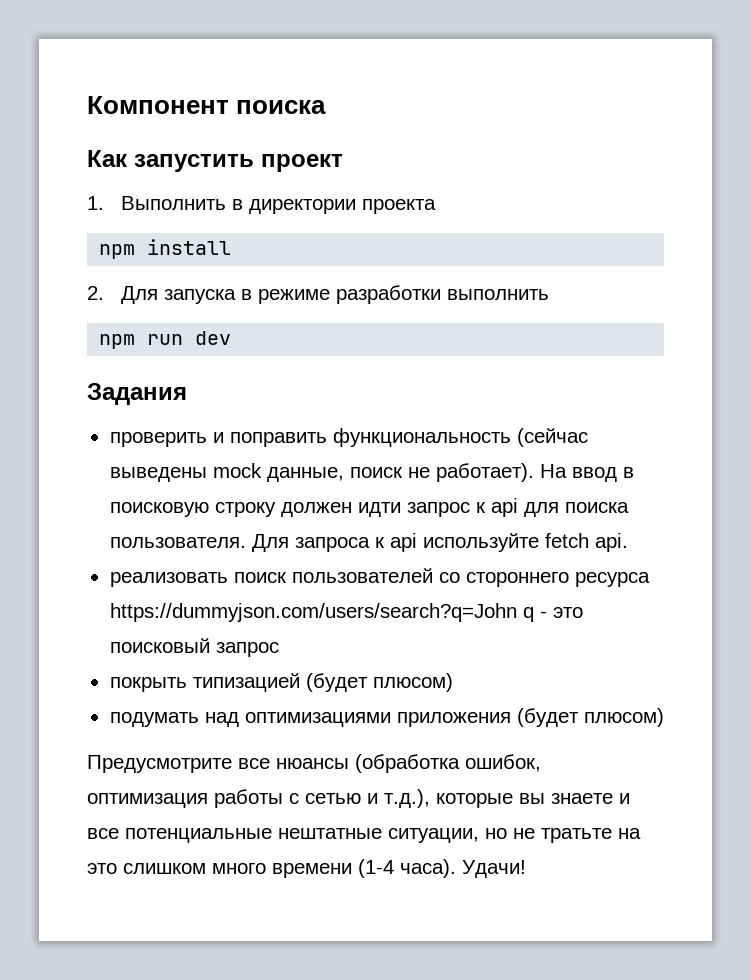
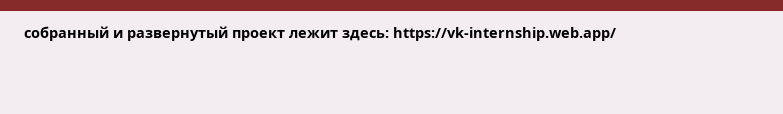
- Компонент поиска
- Как запустить проект
- 1. Выполнить в директории проекта
- npm install
- 2. Для запуска в режиме разработки выполнить
- npm run dev
- Задания
- проверить и поправить функциональность (сейчас выведены mock данные, поиск не работает). На ввод в поисковую строку должен идти запрос к api для поиска пользователя. Для запроса к api используйте fetch api.
- реализовать поиск пользователей со стороннего ресурса https://dummyjson.com/users/search?q=John q - это поисковый запрос
- покрыть типизацией (будет плюсом)
- подумать над оптимизациями приложения (будет плюсом)
- Предусмотрите все нюансы (обработка ошибок, оптимизация работы с сетью и т.д.), которые вы знаете и все потенциальные нештатные ситуации, но не тратьте на это слишком много времени (1-4 часа). Удачи!
+ собранный и развернутый проект лежит здесь: https://vk-internship.web.app/

